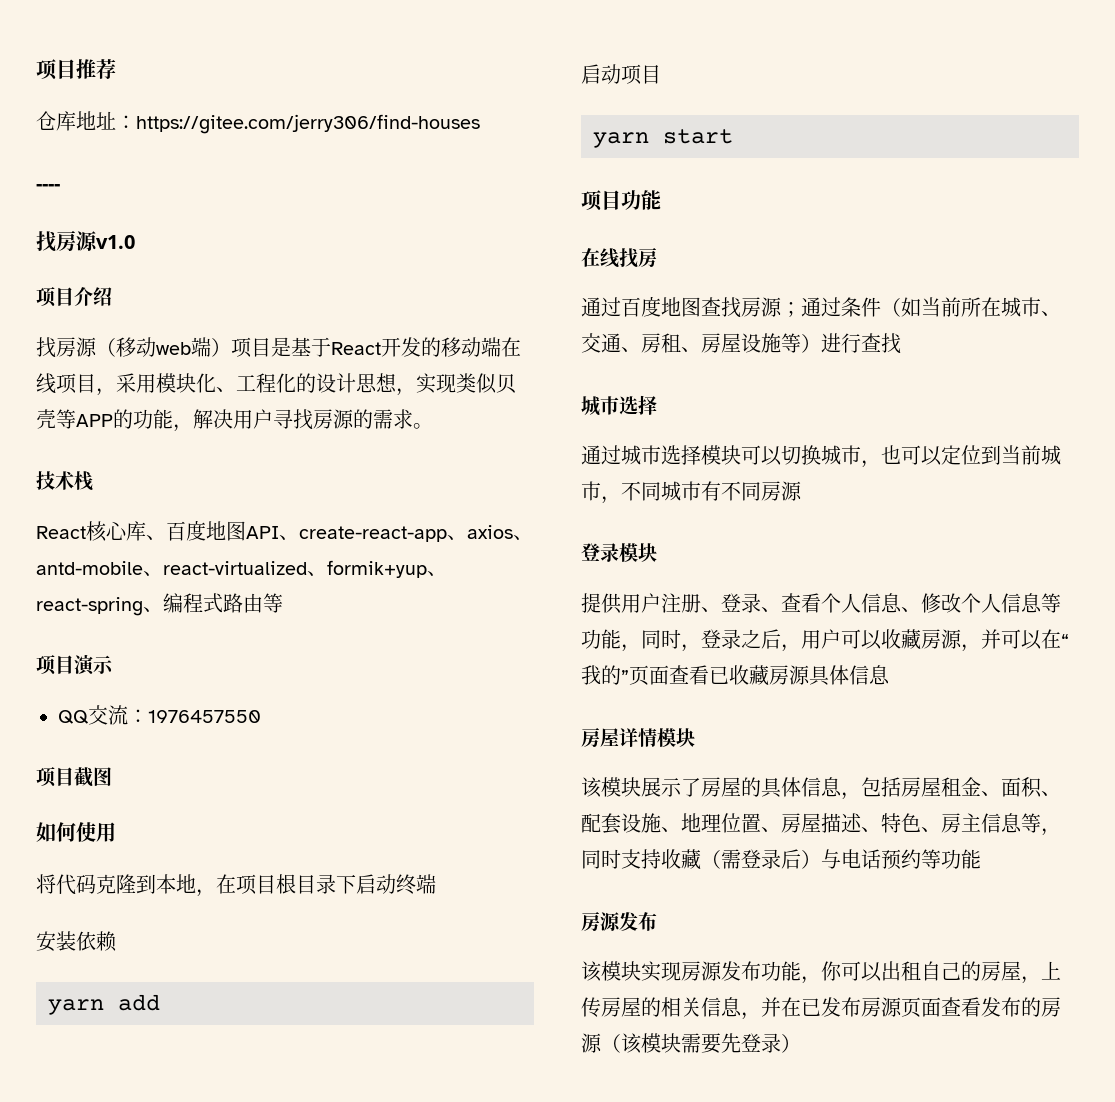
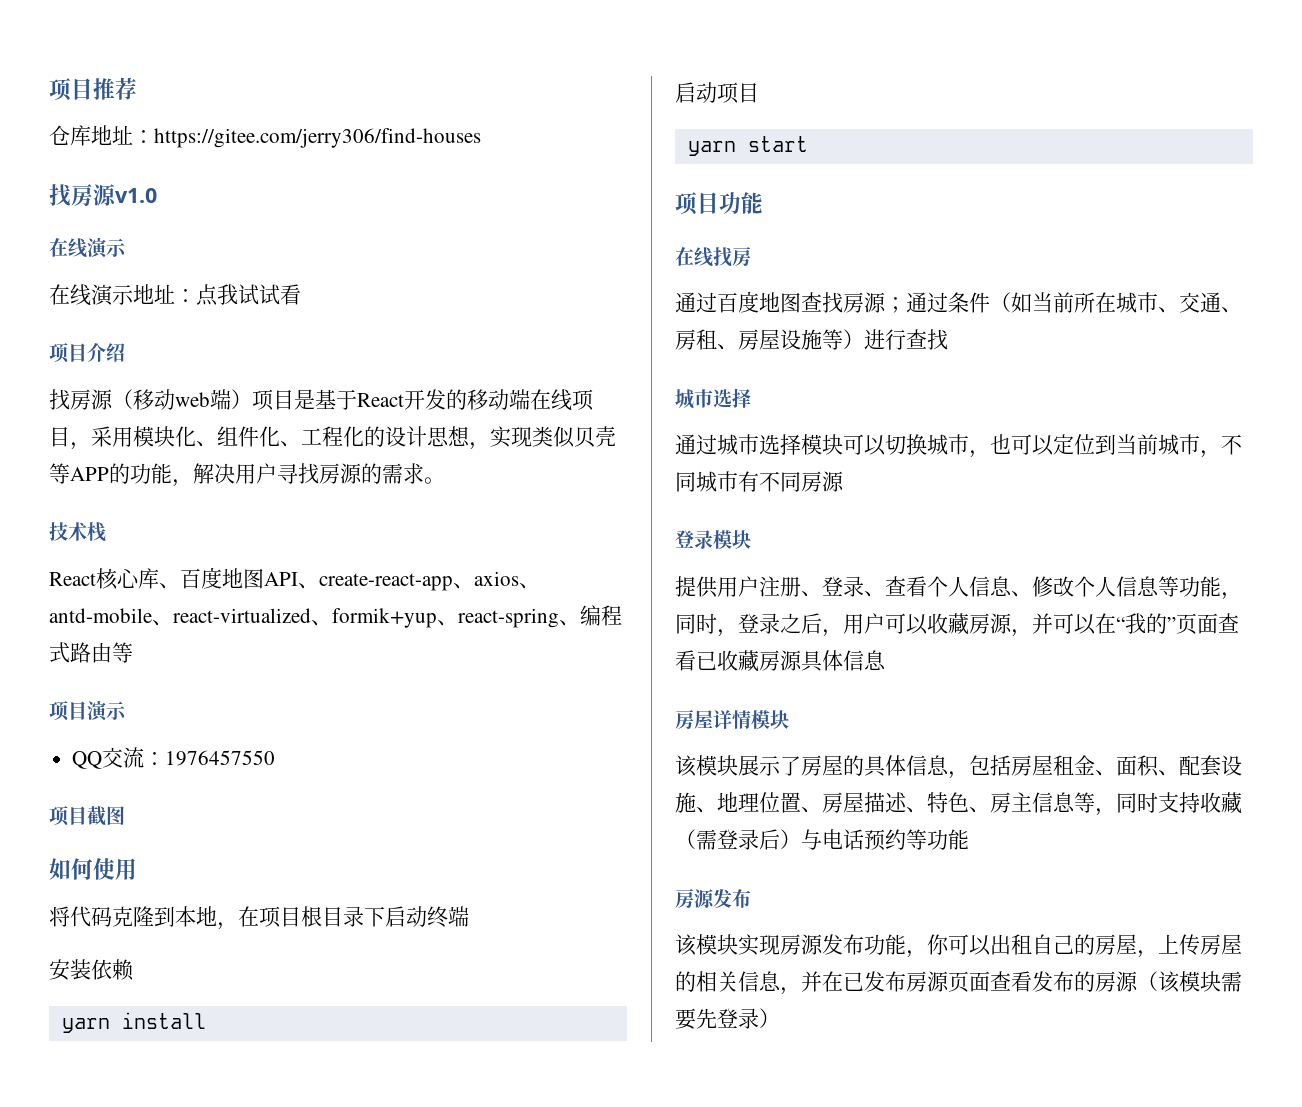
- ----
  找房源v1.0
+ 在线演示
+ 在线演示地址：点我试试看
- 找房源（移动web端）项目是基于React开发的移动端在线项目，采用模块化、工程化的设计思想，实现类似贝壳等APP的功能，解决用户寻找房源的需求。
+ 找房源（移动web端）项目是基于React开发的移动端在线项目，采用模块化、组件化、工程化的设计思想，实现类似贝壳等APP的功能，解决用户寻找房源的需求。
- yarn add
+ yarn install

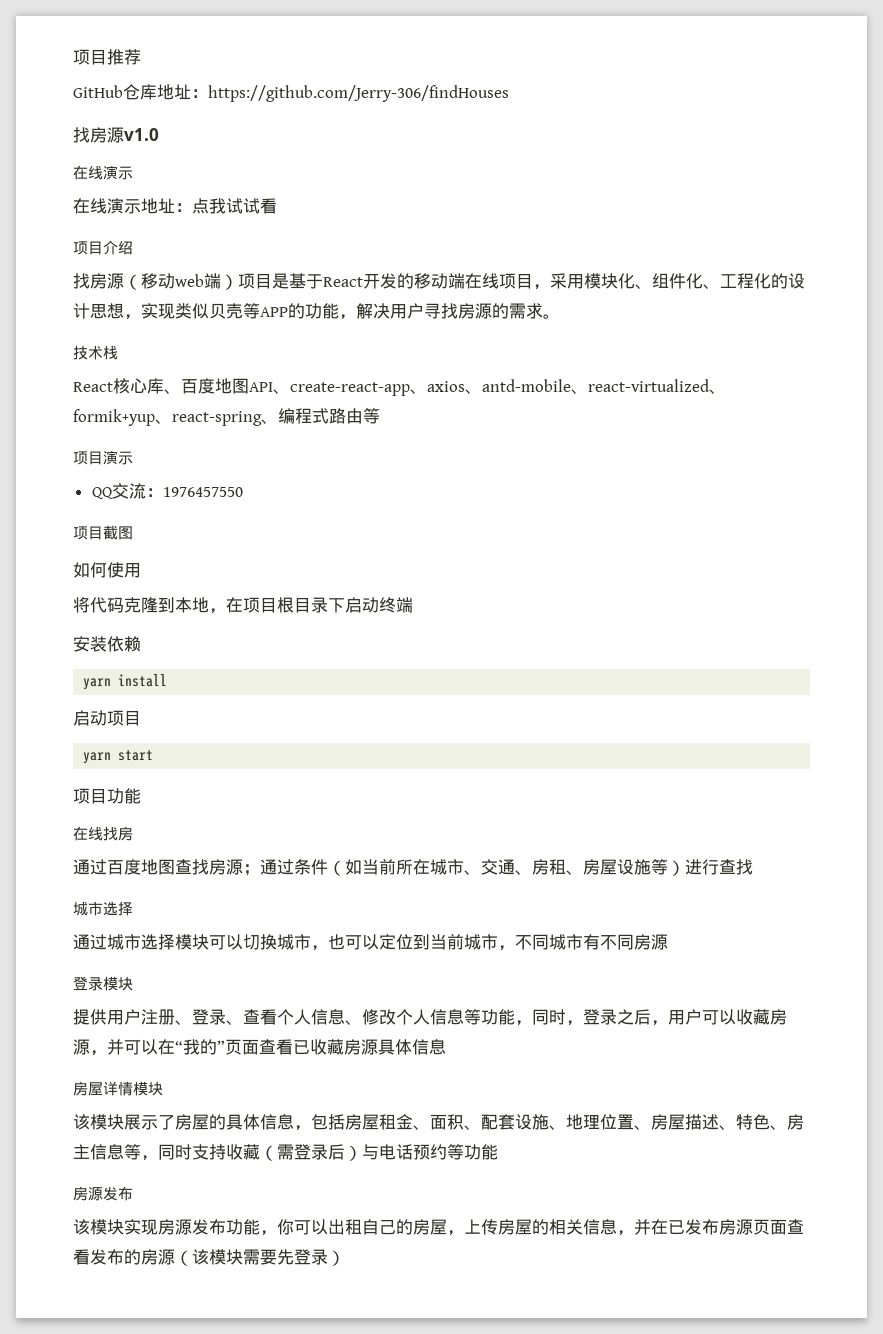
- 仓库地址：https://gitee.com/jerry306/find-houses
+ GitHub仓库地址：https://github.com/Jerry-306/findHouses

